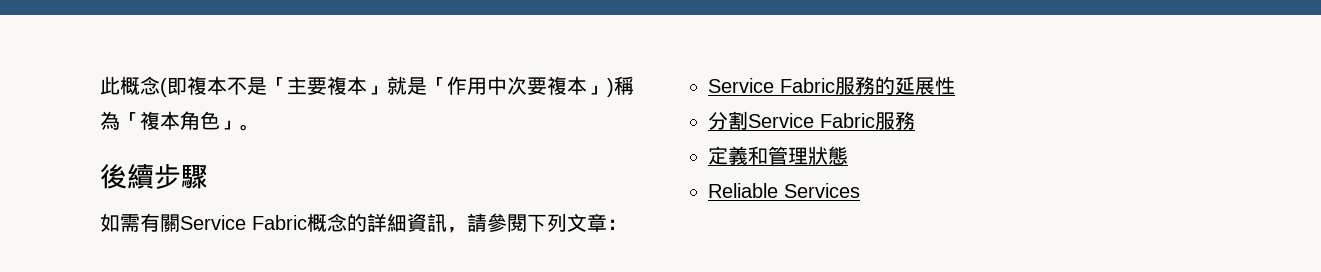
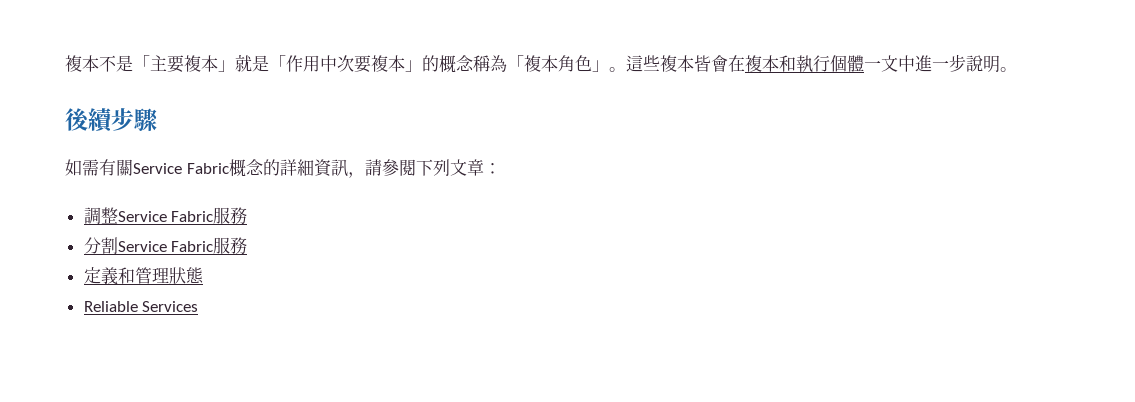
- 此概念(即複本不是「主要複本」就是「作用中次要複本」)稱為「複本角色」。
+ 複本不是「主要複本」就是「作用中次要複本」的概念稱為「複本角色」。這些複本皆會在複本和執行個體一文中進一步說明。
- Service Fabric服務的延展性
+ 調整Service Fabric服務

